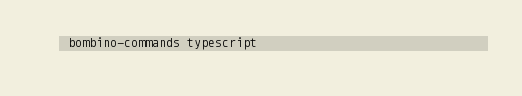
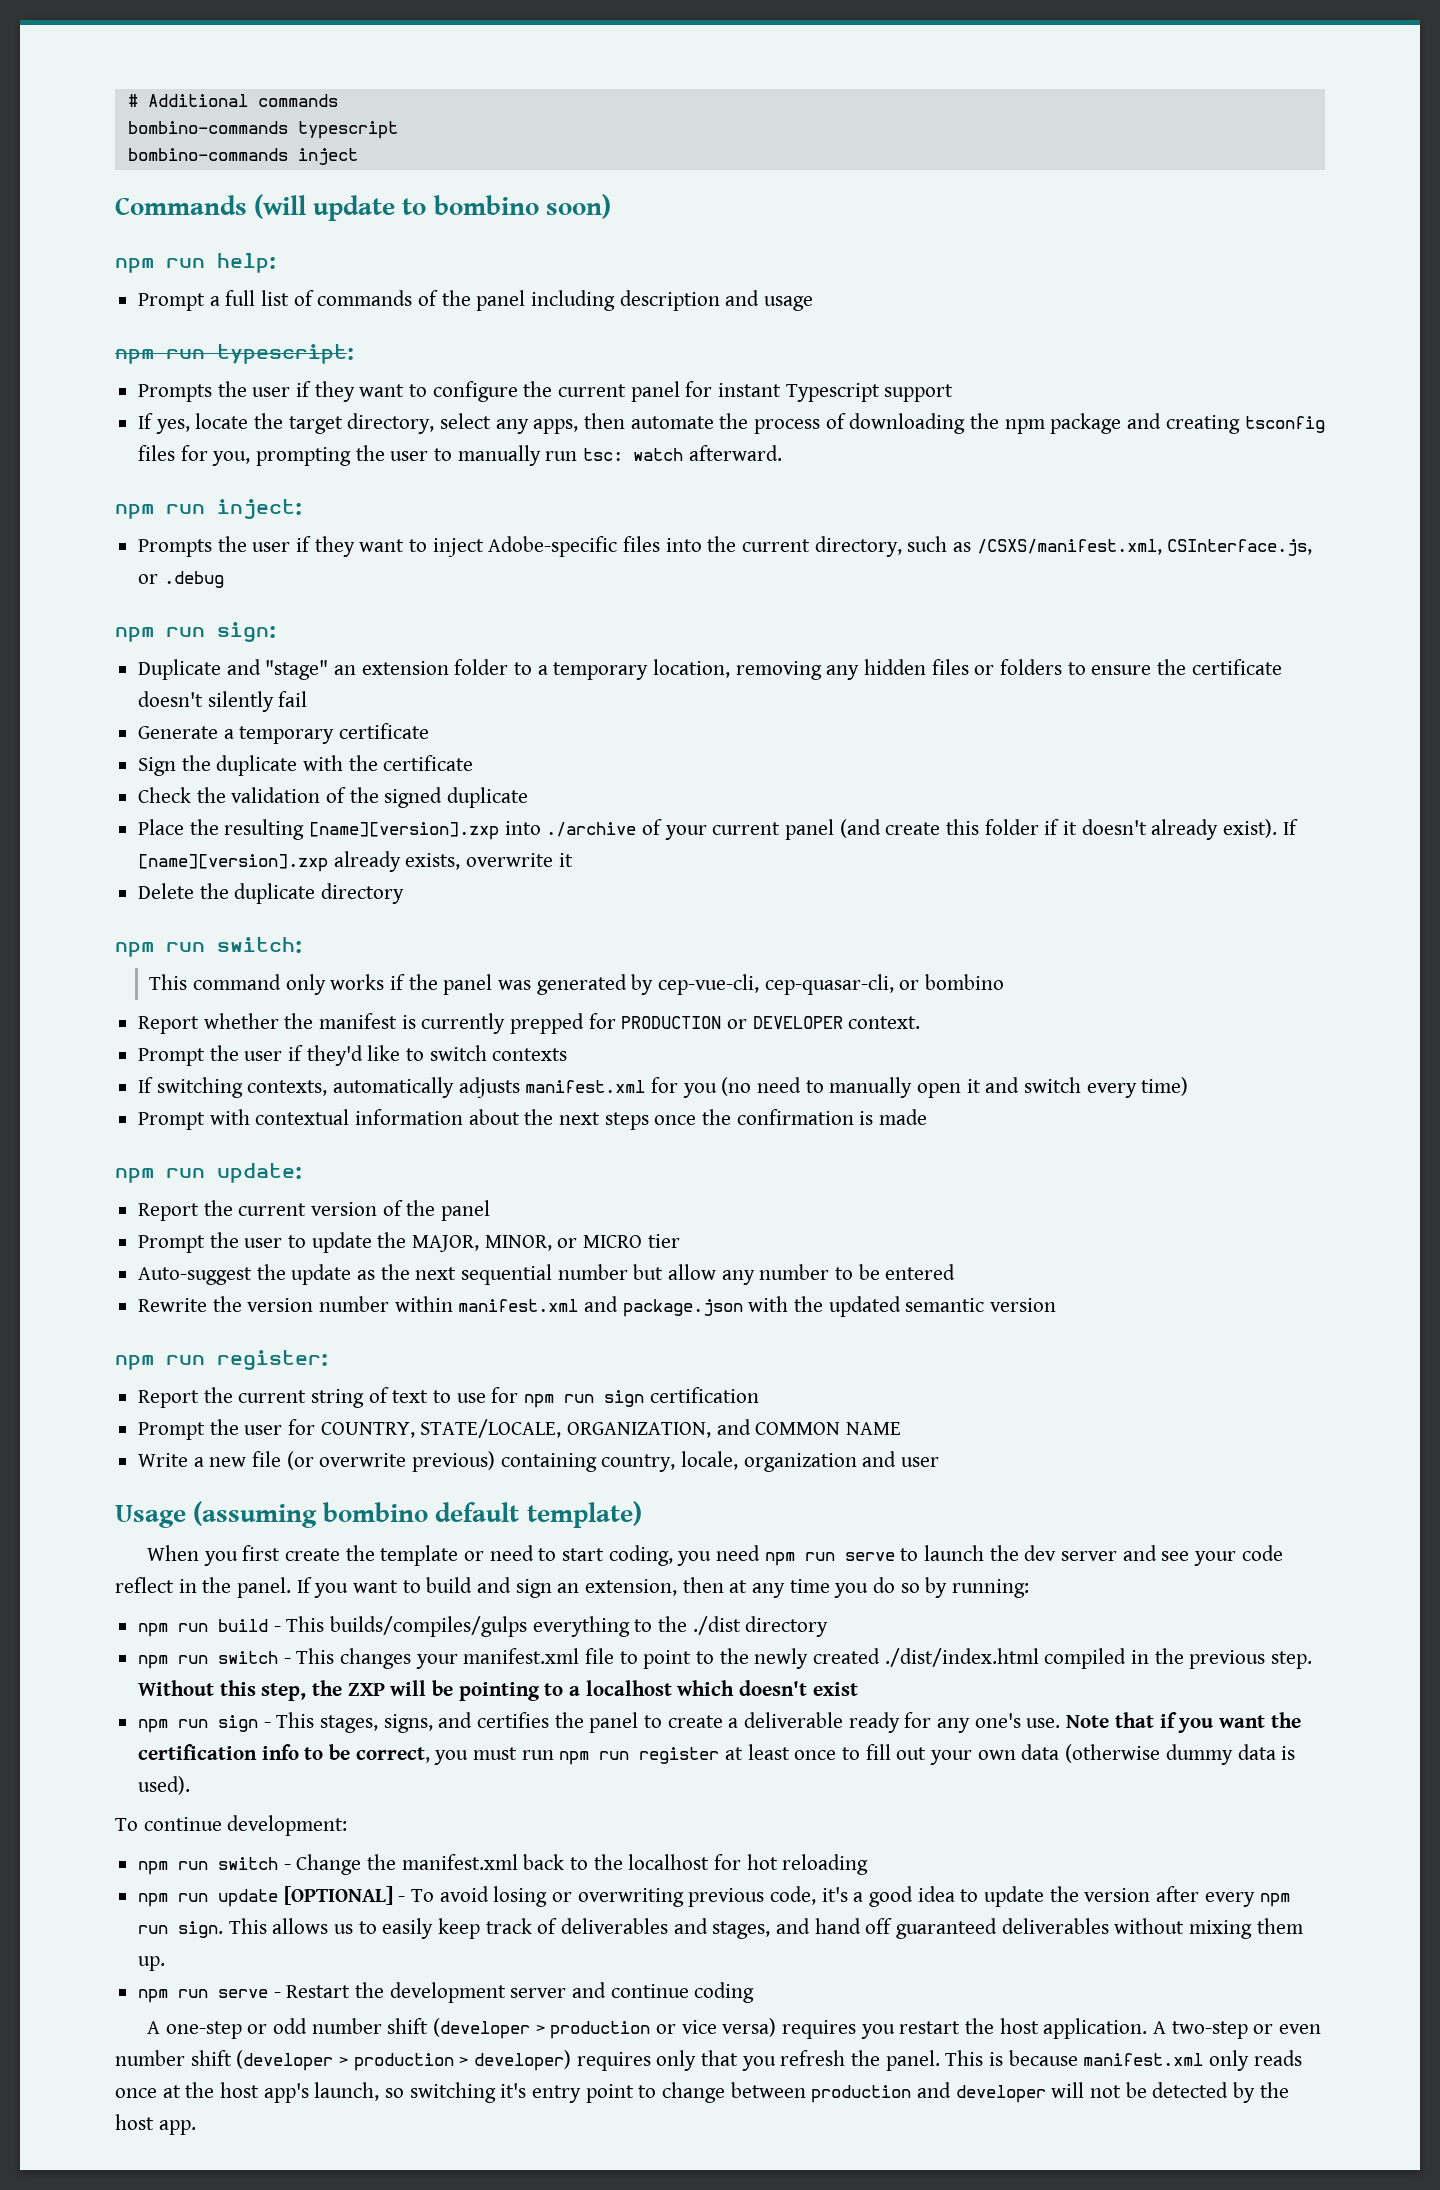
+ # Additional commands
+ bombino-commands inject
+ Commands (will update to bombino soon)
+ npm run help:
+ Prompt a full list of commands of the panel including description and usage
+ npm run typescript:
+ Prompts the user if they want to configure the current panel for instant Typescript support
+ If yes, locate the target directory, select any apps, then automate the process of downloading the npm package and creating tsconfig files for you, prompting the user to manually run tsc: watch afterward.
+ npm run inject:
+ Prompts the user if they want to inject Adobe-specific files into the current directory, such as /CSXS/manifest.xml, CSInterface.js, or .debug
+ npm run sign:
+ Duplicate and "stage" an extension folder to a temporary location, removing any hidden files or folders to ensure the certificate doesn't silently fail
+ Generate a temporary certificate
+ Sign the duplicate with the certificate
+ Check the validation of the signed duplicate
+ Place the resulting [name][version].zxp into ./archive of your current panel (and create this folder if it doesn't already exist). If [name][version].zxp already exists, overwrite it
+ Delete the duplicate directory
+ npm run switch:
+ This command only works if the panel was generated by cep-vue-cli, cep-quasar-cli, or bombino
+ Report whether the manifest is currently prepped for PRODUCTION or DEVELOPER context.
+ Prompt the user if they'd like to switch contexts
+ If switching contexts, automatically adjusts manifest.xml for you (no need to manually open it and switch every time)
+ Prompt with contextual information about the next steps once the confirmation is made
+ npm run update:
+ Report the current version of the panel
+ Prompt the user to update the MAJOR, MINOR, or MICRO tier
+ Auto-suggest the update as the next sequential number but allow any number to be entered
+ Rewrite the version number within manifest.xml and package.json with the updated semantic version
+ npm run register:
+ Report the current string of text to use for npm run sign certification
+ Prompt the user for COUNTRY, STATE/LOCALE, ORGANIZATION, and COMMON NAME
+ Write a new file (or overwrite previous) containing country, locale, organization and user
+ Usage (assuming bombino default template)
+ When you first create the template or need to start coding, you need npm run serve to launch the dev server and see your code reflect in the panel. If you want to build and sign an extension, then at any time you do so by running:
+ npm run build - This builds/compiles/gulps everything to the ./dist directory
+ npm run switch - This changes your manifest.xml file to point to the newly created ./dist/index.html compiled in the previous step. Without this step, the ZXP will be pointing to a localhost which doesn't exist
+ npm run sign - This stages, signs, and certifies the panel to create a deliverable ready for any one's use. Note that if you want the certification info to be correct, you must run npm run register at least once to fill out your own data (otherwise dummy data is used).
+ To continue development:
+ npm run switch - Change the manifest.xml back to the localhost for hot reloading
+ npm run update [OPTIONAL] - To avoid losing or overwriting previous code, it's a good idea to update the version after every npm run sign. This allows us to easily keep track of deliverables and stages, and hand off guaranteed deliverables without mixing them up.
+ npm run serve - Restart the development server and continue coding
+ A one-step or odd number shift (developer > production or vice versa) requires you restart the host application. A two-step or even number shift (developer > production > developer) requires only that you refresh the panel. This is because manifest.xml only reads once at the host app's launch, so switching it's entry point to change between production and developer will not be detected by the host app.

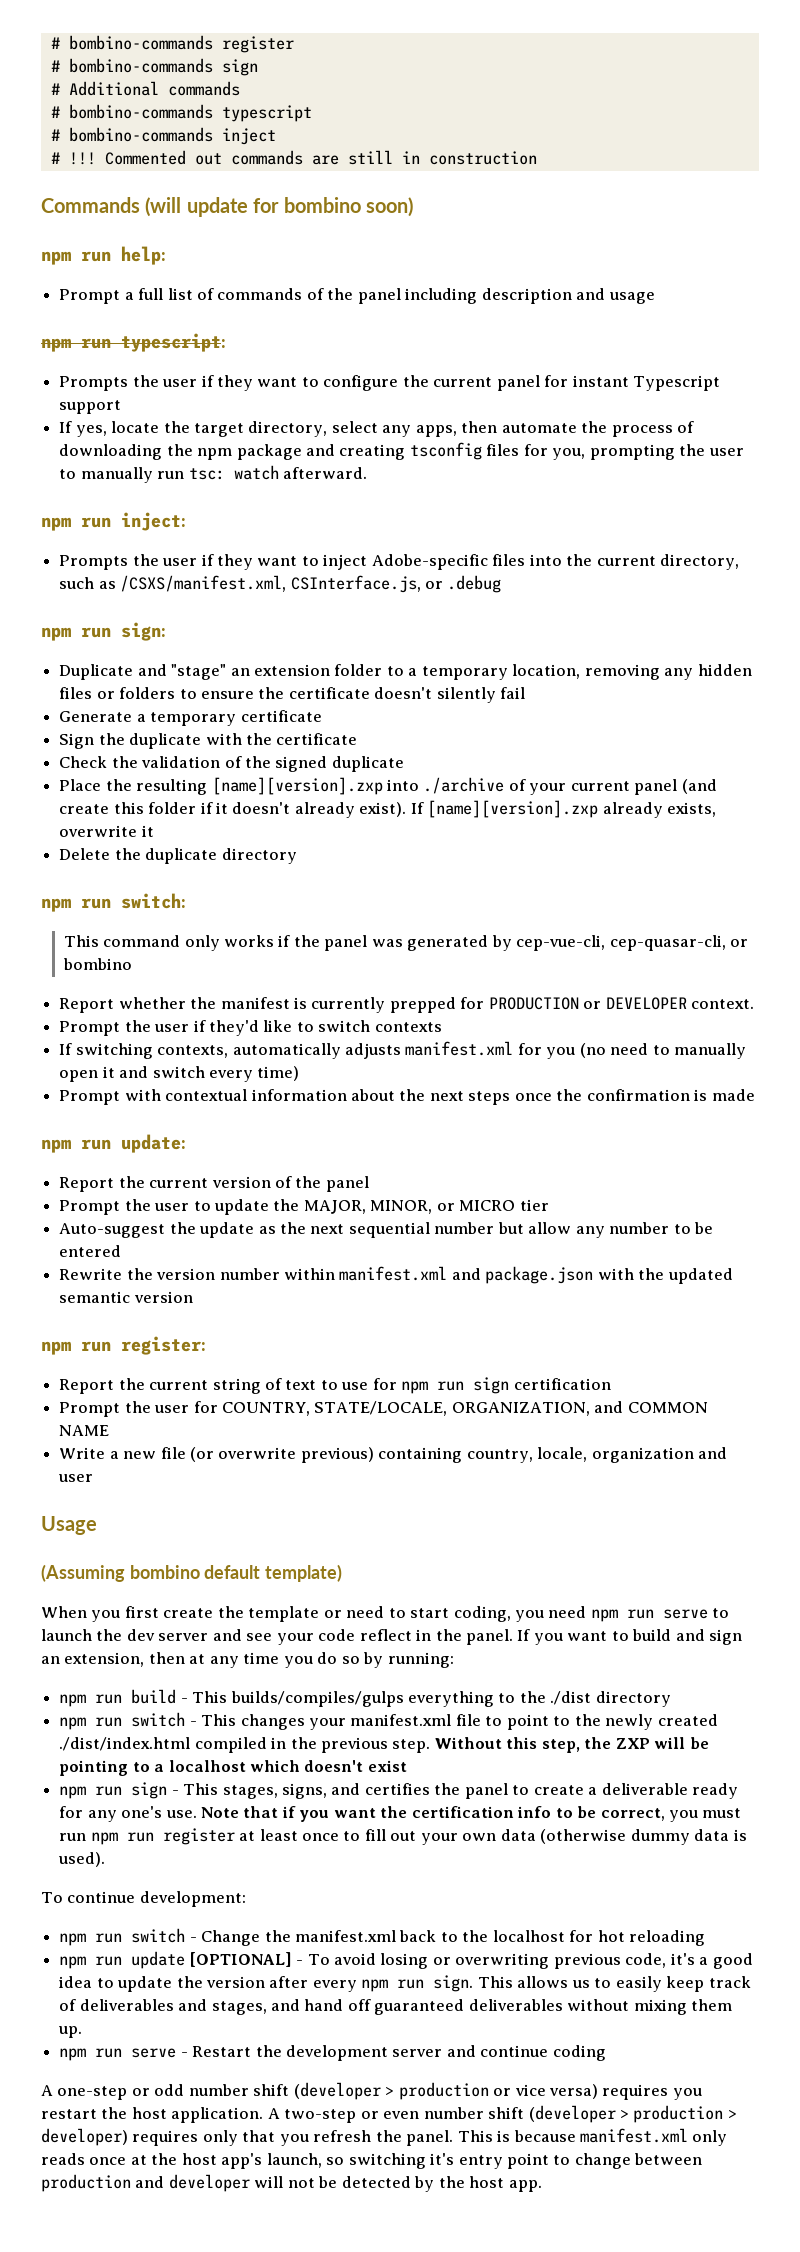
+ # bombino-commands register
+ # bombino-commands sign
- bombino-commands typescript
+ # bombino-commands typescript
- bombino-commands inject
+ # bombino-commands inject
+ # !!! Commented out commands are still in construction
- Commands (will update to bombino soon)
+ Commands (will update for bombino soon)
- Usage (assuming bombino default template)
+ Usage
+ (Assuming bombino default template)

